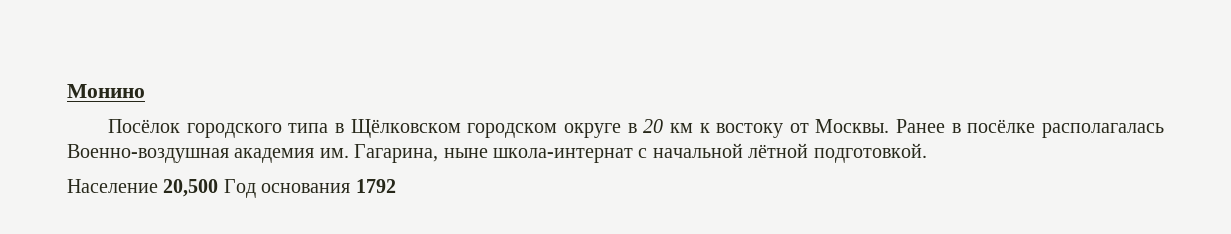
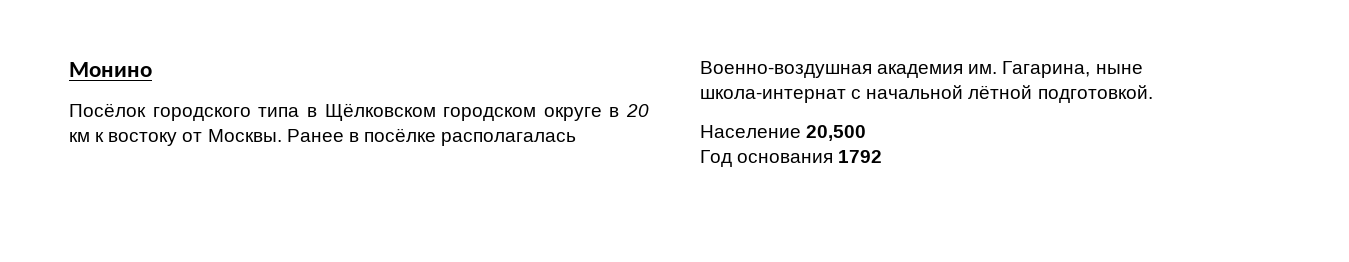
- Население 20,500 Год основания 1792
+ Население 20,500
+ Год основания 1792

